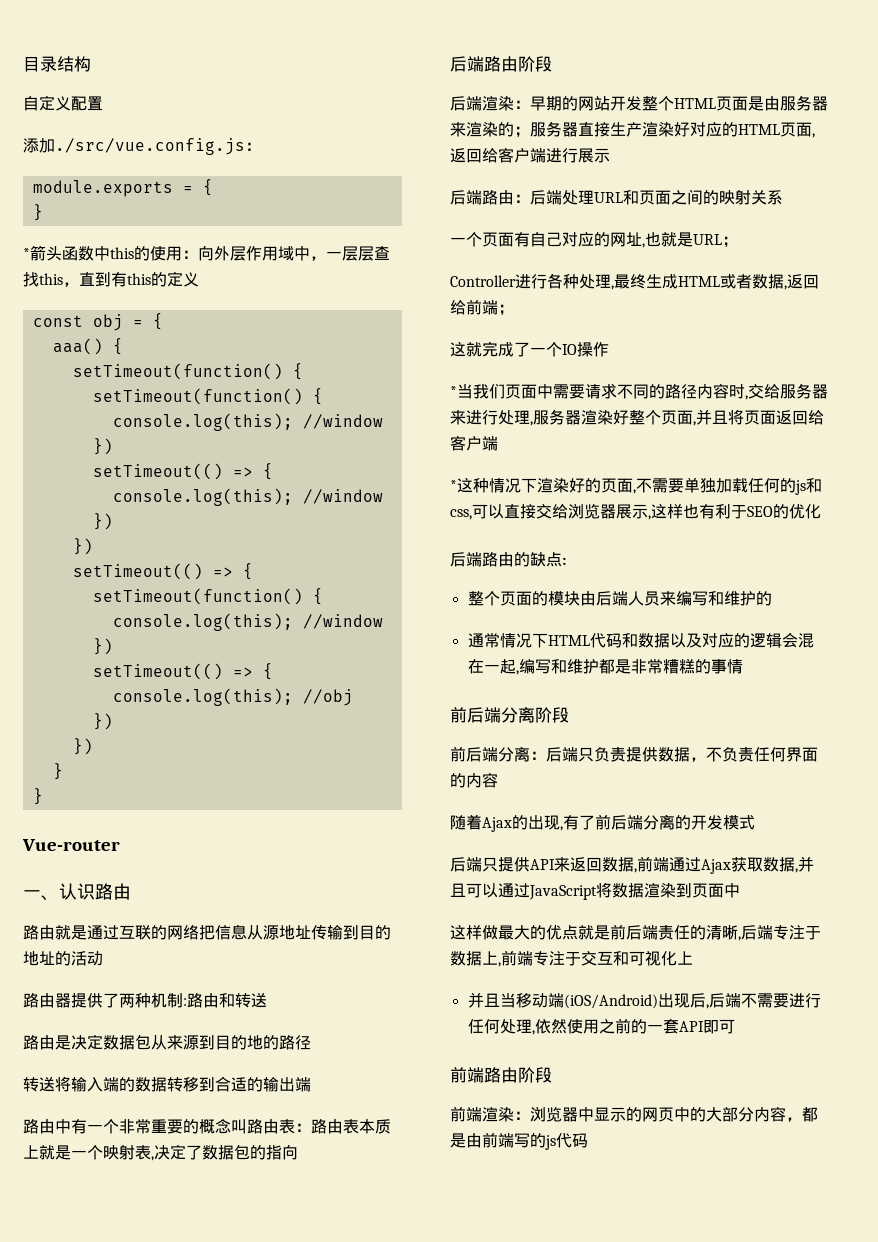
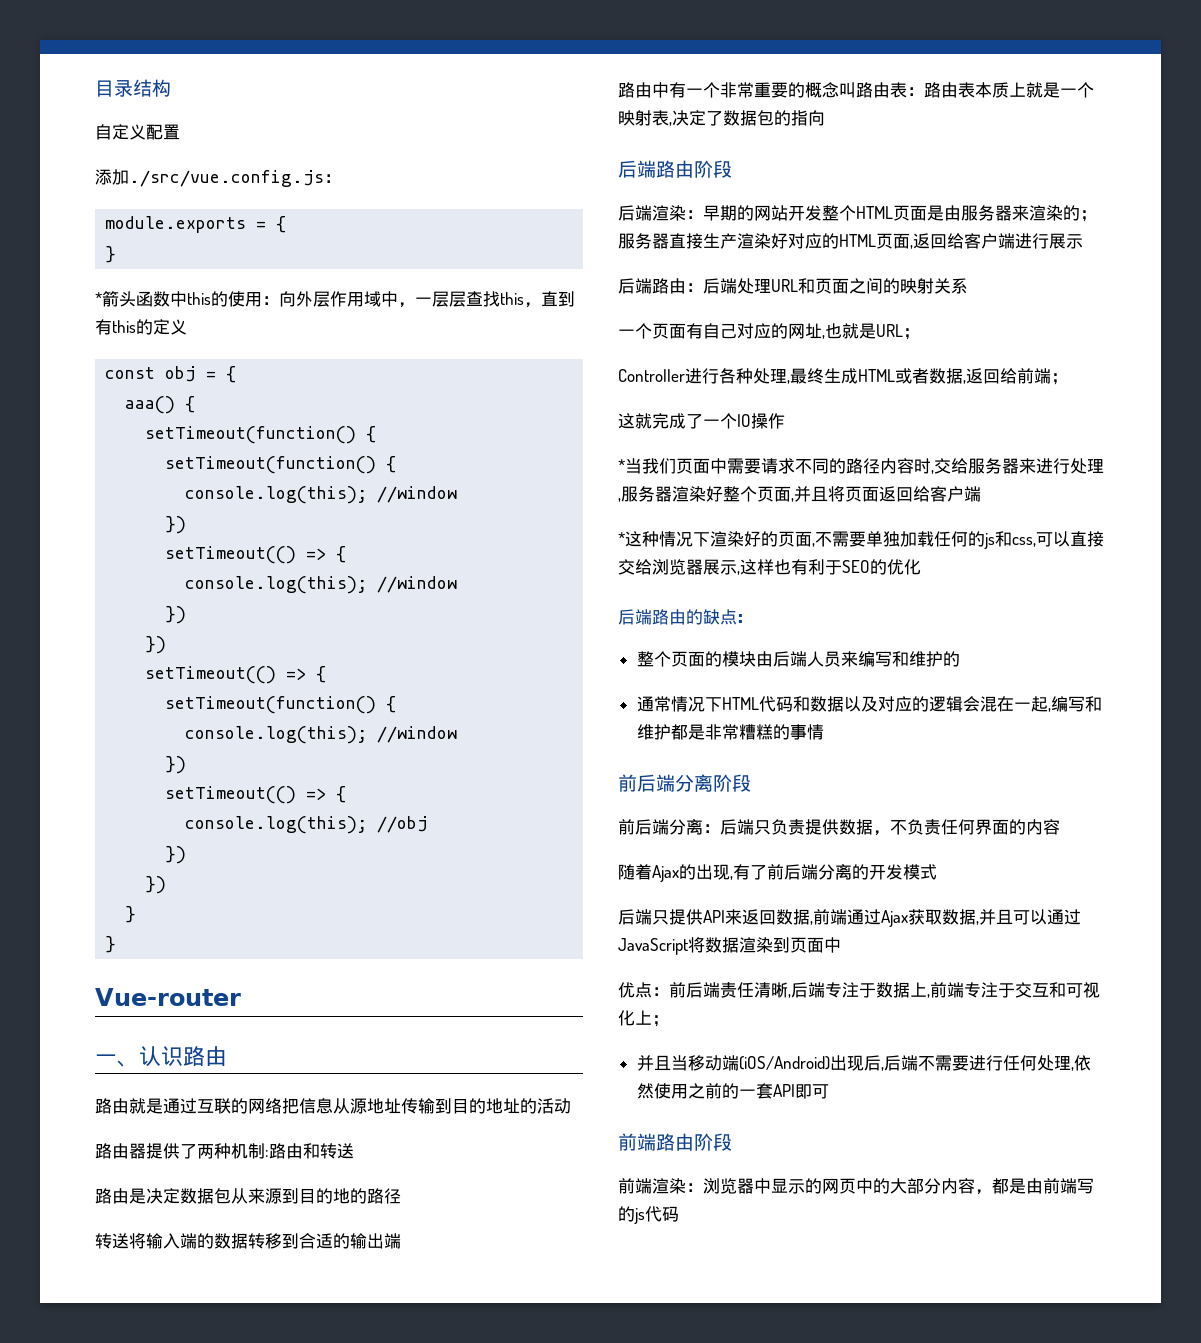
- 这样做最大的优点就是前后端责任的清晰,后端专注于数据上,前端专注于交互和可视化上
+ 优点：前后端责任清晰,后端专注于数据上,前端专注于交互和可视化上；

